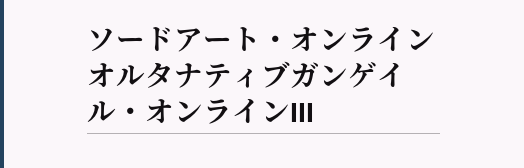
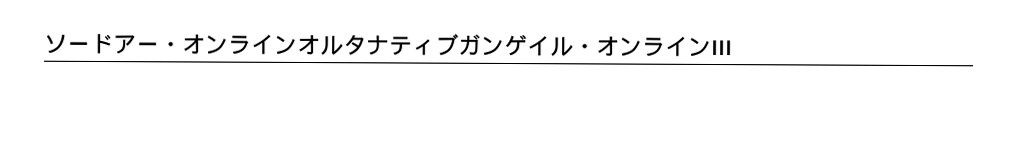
- ソードアート・オンラインオルタナティブガンゲイル・オンラインIII
+ ソードアー・オンラインオルタナティブガンゲイル・オンラインIII

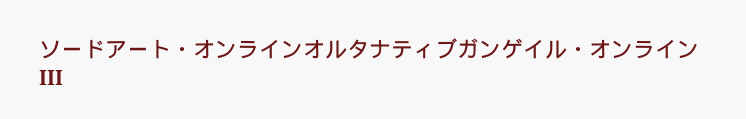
- ソードアー・オンラインオルタナティブガンゲイル・オンラインIII
+ ソードアート・オンラインオルタナティブガンゲイル・オンラインIII

